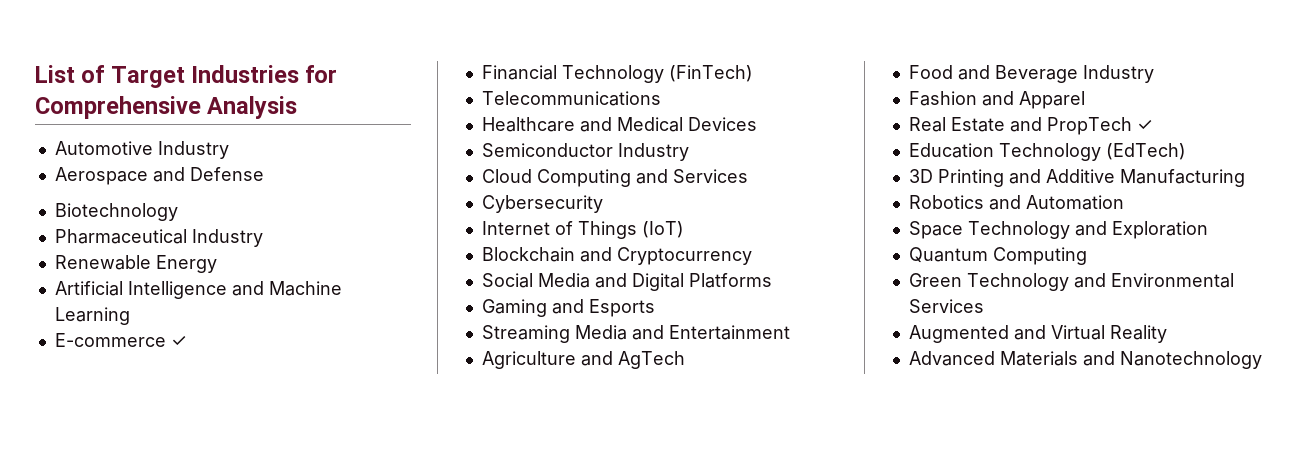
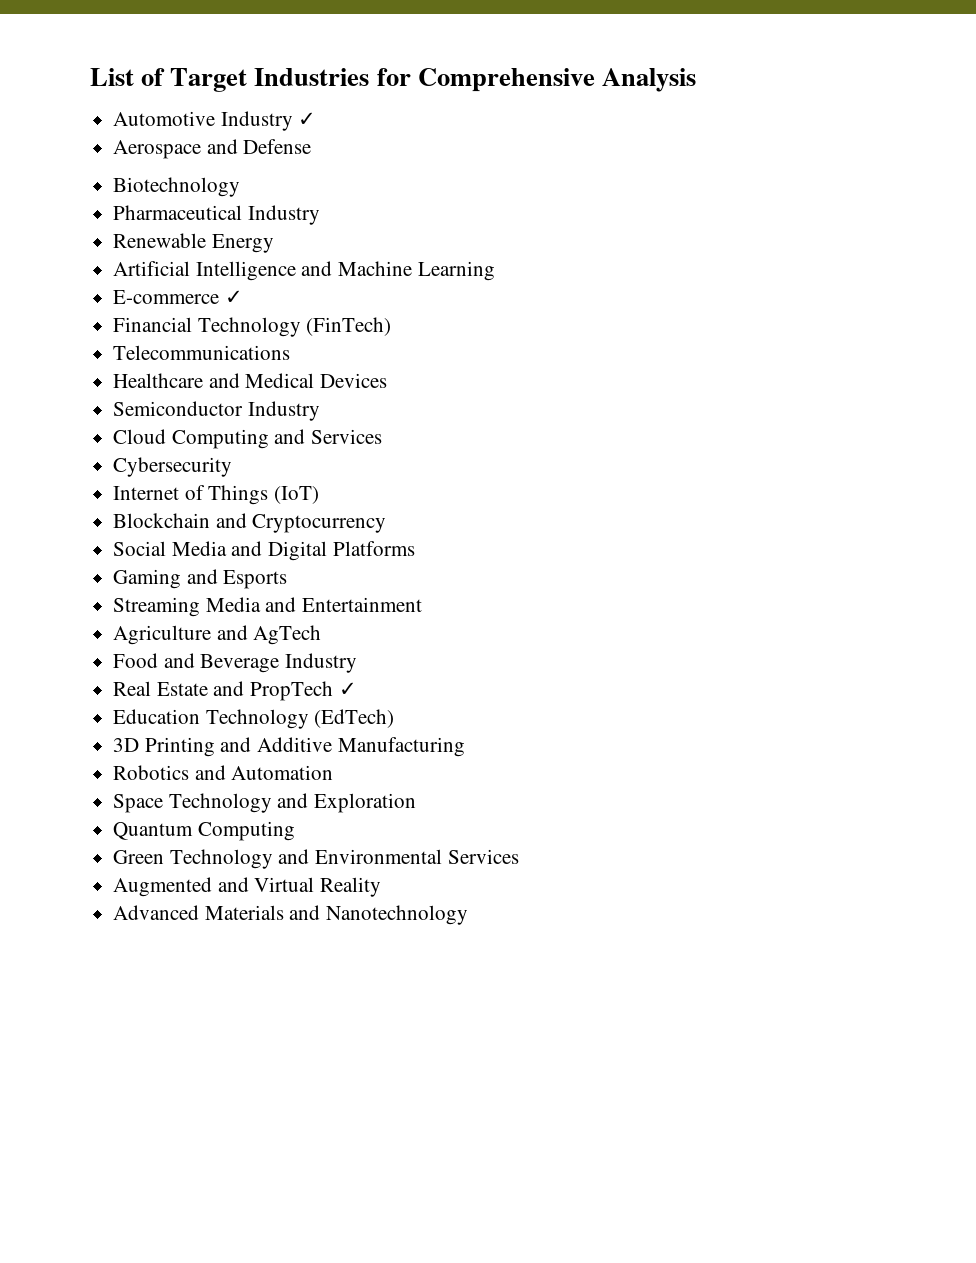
- Automotive Industry
+ Automotive Industry ✓
- Fashion and Apparel

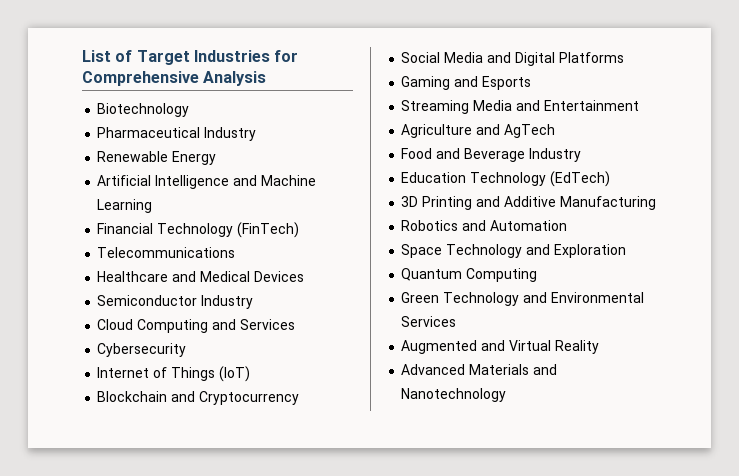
- Automotive Industry ✓
- Aerospace and Defense
- E-commerce ✓
- Real Estate and PropTech ✓

